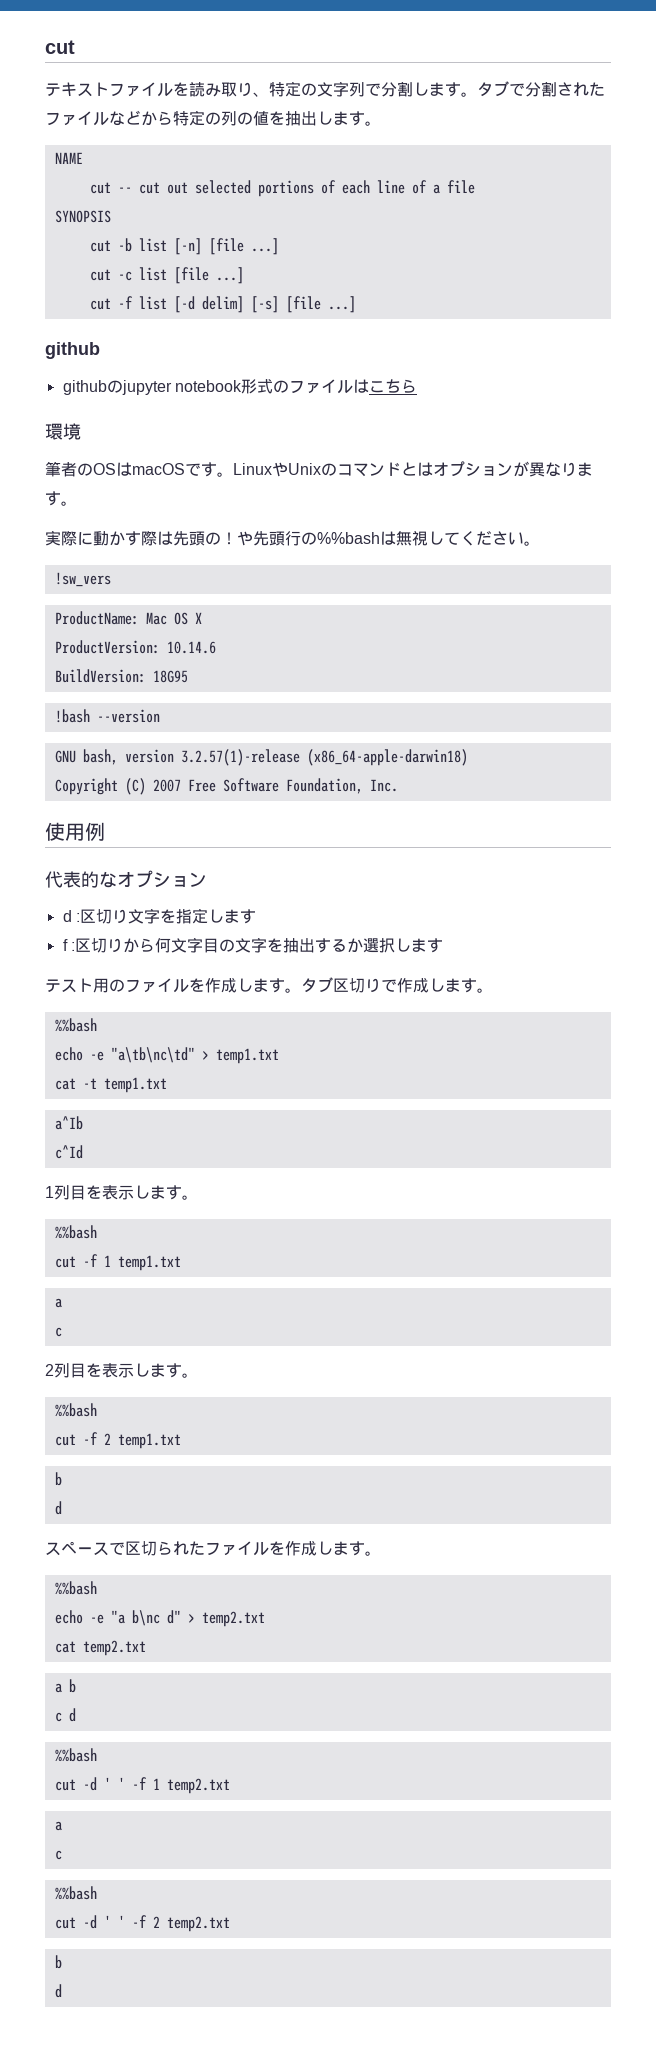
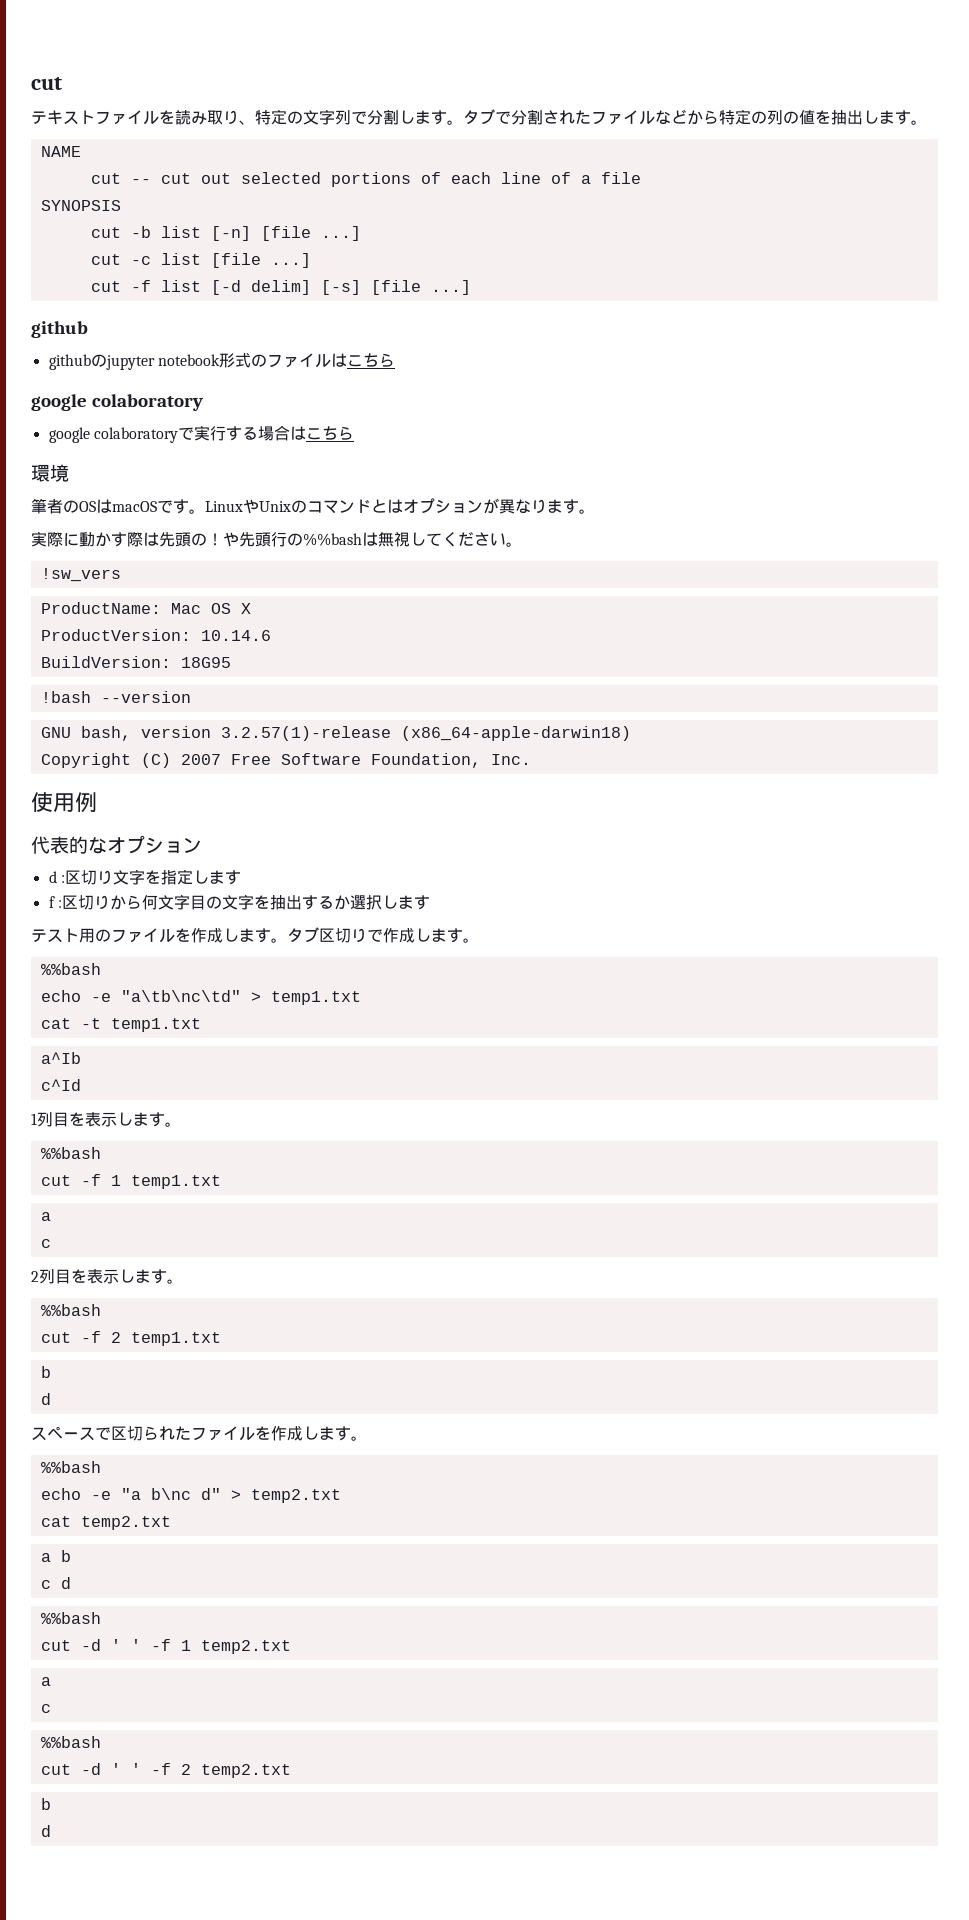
  githubのjupyter notebook形式のファイルはこちら
+ google colaboratory
+ google colaboratoryで実行する場合はこちら

